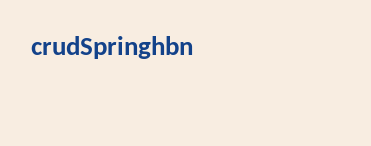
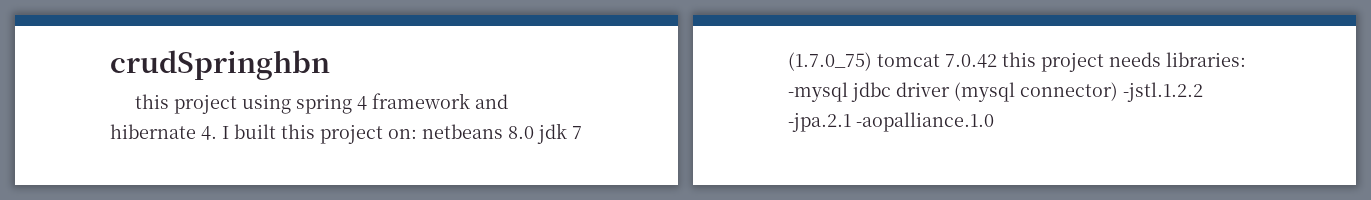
+ this project using spring 4 framework and hibernate 4. I built this project on: netbeans 8.0 jdk 7 (1.7.0_75) tomcat 7.0.42 this project needs libraries: -mysql jdbc driver (mysql connector) -jstl.1.2.2 -jpa.2.1 -aopalliance.1.0

